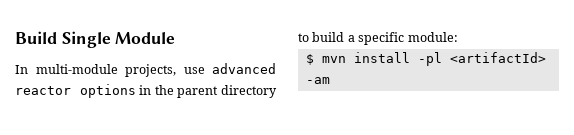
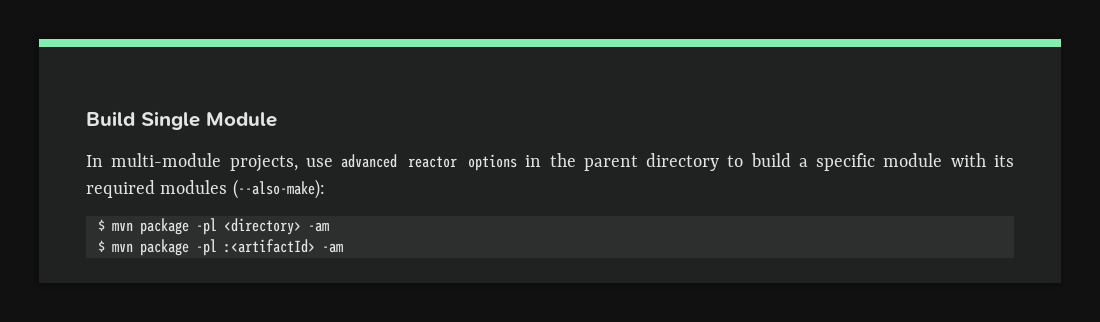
- In multi-module projects, use advanced reactor options in the parent directory to build a specific module:
- $ mvn install -pl <artifactId> -am
+ In multi-module projects, use advanced reactor options in the parent directory to build a specific module with its required modules (--also-make):
+ $ mvn package -pl <directory> -am
+ $ mvn package -pl :<artifactId> -am

